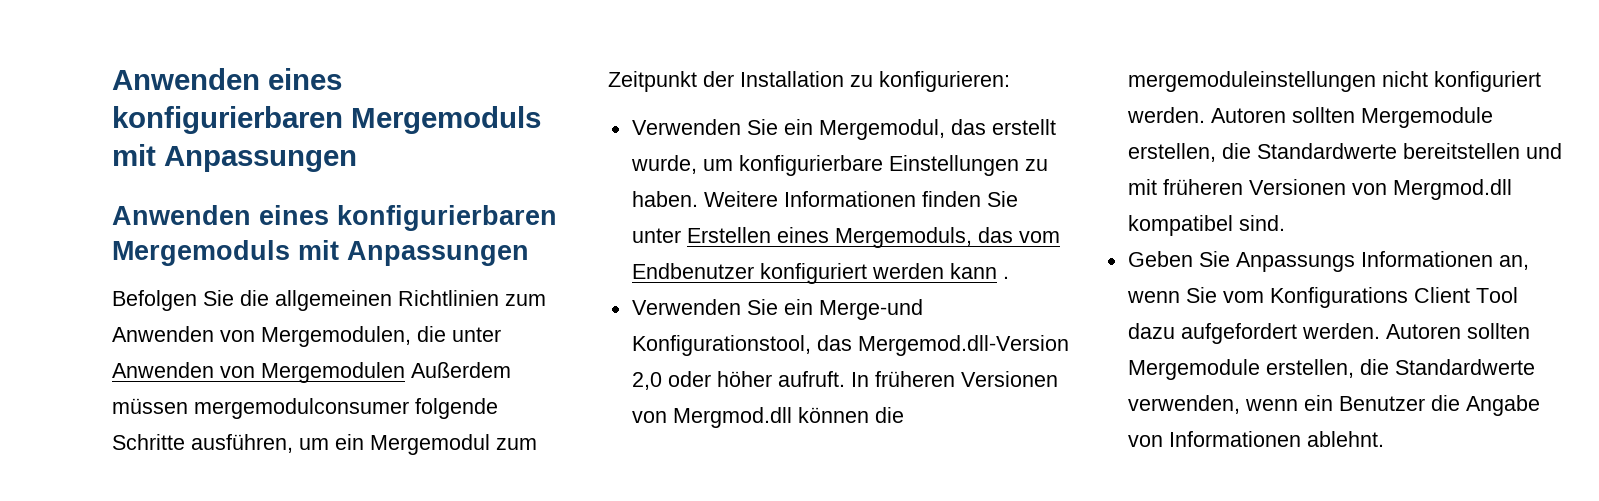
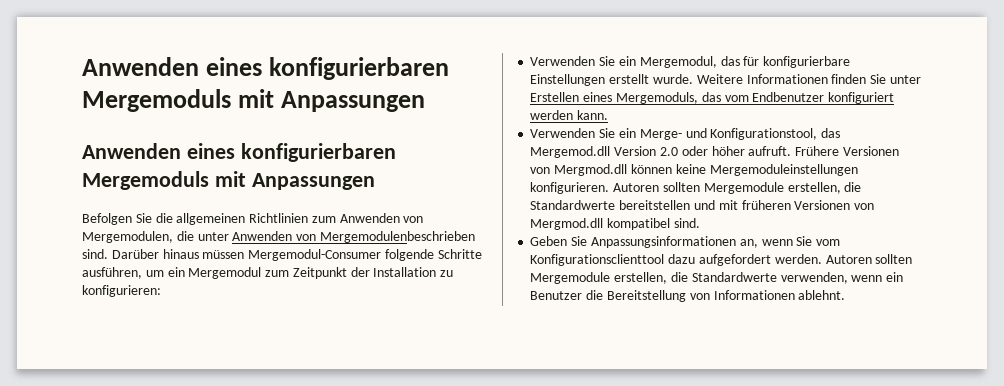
- Befolgen Sie die allgemeinen Richtlinien zum Anwenden von Mergemodulen, die unter Anwenden von Mergemodulen Außerdem müssen mergemodulconsumer folgende Schritte ausführen, um ein Mergemodul zum Zeitpunkt der Installation zu konfigurieren:
+ Befolgen Sie die allgemeinen Richtlinien zum Anwenden von Mergemodulen, die unter Anwenden von Mergemodulenbeschrieben sind. Darüber hinaus müssen Mergemodul-Consumer folgende Schritte ausführen, um ein Mergemodul zum Zeitpunkt der Installation zu konfigurieren:
- Verwenden Sie ein Mergemodul, das erstellt wurde, um konfigurierbare Einstellungen zu haben.
+ Verwenden Sie ein Mergemodul, das für konfigurierbare Einstellungen erstellt wurde.
- Weitere Informationen finden Sie unter Erstellen eines Mergemoduls, das vom Endbenutzer konfiguriert werden kann .
- Verwenden Sie ein Merge-und Konfigurationstool, das Mergemod.dll-Version 2,0 oder höher aufruft.
+ Weitere Informationen finden Sie unter Erstellen eines Mergemoduls, das vom Endbenutzer konfiguriert werden kann.
+ Verwenden Sie ein Merge- und Konfigurationstool, das Mergemod.dll Version 2.0 oder höher aufruft.
- In früheren Versionen von Mergmod.dll können die mergemoduleinstellungen nicht konfiguriert werden.
+ Frühere Versionen von Mergmod.dll können keine Mergemoduleinstellungen konfigurieren.
- Geben Sie Anpassungs Informationen an, wenn Sie vom Konfigurations Client Tool dazu aufgefordert werden.
+ Geben Sie Anpassungsinformationen an, wenn Sie vom Konfigurationsclienttool dazu aufgefordert werden.
- Autoren sollten Mergemodule erstellen, die Standardwerte verwenden, wenn ein Benutzer die Angabe von Informationen ablehnt.
+ Autoren sollten Mergemodule erstellen, die Standardwerte verwenden, wenn ein Benutzer die Bereitstellung von Informationen ablehnt.

